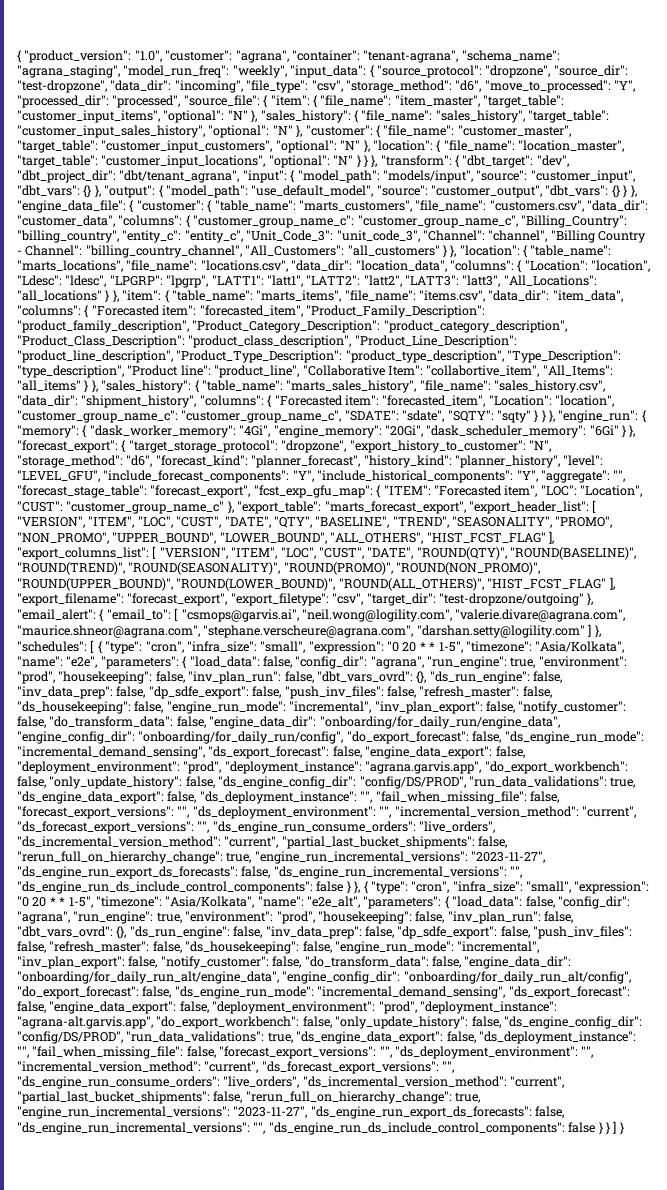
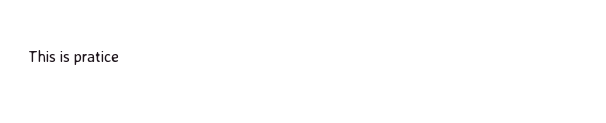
- { "product_version": "1.0", "customer": "agrana", "container": "tenant-agrana", "schema_name": "agrana_staging", "model_run_freq": "weekly", "input_data": { "source_protocol": "dropzone", "source_dir": "test-dropzone", "data_dir": "incoming", "file_type": "csv", "storage_method": "d6", "move_to_processed": "Y", "processed_dir": "processed", "source_file": { "item": { "file_name": "item_master", "target_table": "customer_input_items", "optional": "N" }, "sales_history": { "file_name": "sales_history", "target_table": "customer_input_sales_history", "optional": "N" }, "customer": { "file_name": "customer_master", "target_table": "customer_input_customers", "optional": "N" }, "location": { "file_name": "location_master", "target_table": "customer_input_locations", "optional": "N" } } }, "transform": { "dbt_target": "dev", "dbt_project_dir": "dbt/tenant_agrana", "input": { "model_path": "models/input", "source": "customer_input", "dbt_vars": {} }, "output": { "model_path": "use_default_model", "source": "customer_output", "dbt_vars": {} } }, "engine_data_file": { "customer": { "table_name": "marts_customers", "file_name": "customers.csv", "data_dir": "customer_data", "columns": { "customer_group_name_c": "customer_group_name_c", "Billing_Country": "billing_country", "entity_c": "entity_c", "Unit_Code_3": "unit_code_3", "Channel": "channel", "Billing Country - Channel": "billing_country_channel", "All_Customers": "all_customers" } }, "location": { "table_name": "marts_locations", "file_name": "locations.csv", "data_dir": "location_data", "columns": { "Location": "location", "Ldesc": "ldesc", "LPGRP": "lpgrp", "LATT1": "latt1", "LATT2": "latt2", "LATT3": "latt3", "All_Locations": "all_locations" } }, "item": { "table_name": "marts_items", "file_name": "items.csv", "data_dir": "item_data", "columns": { "Forecasted item": "forecasted_item", "Product_Family_Description": "product_family_description", "Product_Category_Description": "product_category_description", "Product_Class_Description": "product_class_description", "Product_Line_Description": "product_line_description", "Product_Type_Description": "product_type_description", "Type_Description": "type_description", "Product line": "product_line", "Collaborative Item": "collabortive_item", "All_Items": "all_items" } }, "sales_history": { "table_name": "marts_sales_history", "file_name": "sales_history.csv", "data_dir": "shipment_history", "columns": { "Forecasted item": "forecasted_item", "Location": "location", "customer_group_name_c": "customer_group_name_c", "SDATE": "sdate", "SQTY": "sqty" } } }, "engine_run": { "memory": { "dask_worker_memory": "4Gi", "engine_memory": "20Gi", "dask_scheduler_memory": "6Gi" } }, "forecast_export": { "target_storage_protocol": "dropzone", "export_history_to_customer": "N", "storage_method": "d6", "forecast_kind": "planner_forecast", "history_kind": "planner_history", "level": "LEVEL_GFU", "include_forecast_components": "Y", "include_historical_components": "Y", "aggregate": "", "forecast_stage_table": "forecast_export", "fcst_exp_gfu_map": { "ITEM": "Forecasted item", "LOC": "Location", "CUST": "customer_group_name_c" }, "export_table": "marts_forecast_export", "export_header_list": [ "VERSION", "ITEM", "LOC", "CUST", "DATE", "QTY", "BASELINE", "TREND", "SEASONALITY", "PROMO", "NON_PROMO", "UPPER_BOUND", "LOWER_BOUND", "ALL_OTHERS", "HIST_FCST_FLAG" ], "export_columns_list": [ "VERSION", "ITEM", "LOC", "CUST", "DATE", "ROUND(QTY)", "ROUND(BASELINE)", "ROUND(TREND)", "ROUND(SEASONALITY)", "ROUND(PROMO)", "ROUND(NON_PROMO)", "ROUND(UPPER_BOUND)", "ROUND(LOWER_BOUND)", "ROUND(ALL_OTHERS)", "HIST_FCST_FLAG" ], "export_filename": "forecast_export", "export_filetype": "csv", "target_dir": "test-dropzone/outgoing" }, "email_alert": { "email_to": [ "csmops@garvis.ai", "neil.wong@logility.com", "valerie.divare@agrana.com", "maurice.shneor@agrana.com", "stephane.verscheure@agrana.com", "darshan.setty@logility.com" ] }, "schedules": [ { "type": "cron", "infra_size": "small", "expression": "0 20 * * 1-5", "timezone": "Asia/Kolkata", "name": "e2e", "parameters": { "load_data": false, "config_dir": "agrana", "run_engine": true, "environment": "prod", "housekeeping": false, "inv_plan_run": false, "dbt_vars_ovrd": {}, "ds_run_engine": false, "inv_data_prep": false, "dp_sdfe_export": false, "push_inv_files": false, "refresh_master": false, "ds_housekeeping": false, "engine_run_mode": "incremental", "inv_plan_export": false, "notify_customer": false, "do_transform_data": false, "engine_data_dir": "onboarding/for_daily_run/engine_data", "engine_config_dir": "onboarding/for_daily_run/config", "do_export_forecast": false, "ds_engine_run_mode": "incremental_demand_sensing", "ds_export_forecast": false, "engine_data_export": false, "deployment_environment": "prod", "deployment_instance": "agrana.garvis.app", "do_export_workbench": false, "only_update_history": false, "ds_engine_config_dir": "config/DS/PROD", "run_data_validations": true, "ds_engine_data_export": false, "ds_deployment_instance": "", "fail_when_missing_file": false, "forecast_export_versions": "", "ds_deployment_environment": "", "incremental_version_method": "current", "ds_forecast_export_versions": "", "ds_engine_run_consume_orders": "live_orders", "ds_incremental_version_method": "current", "partial_last_bucket_shipments": false, "rerun_full_on_hierarchy_change": true, "engine_run_incremental_versions": "2023-11-27", "ds_engine_run_export_ds_forecasts": false, "ds_engine_run_incremental_versions": "", "ds_engine_run_ds_include_control_components": false } }, { "type": "cron", "infra_size": "small", "expression": "0 20 * * 1-5", "timezone": "Asia/Kolkata", "name": "e2e_alt", "parameters": { "load_data": false, "config_dir": "agrana", "run_engine": true, "environment": "prod", "housekeeping": false, "inv_plan_run": false, "dbt_vars_ovrd": {}, "ds_run_engine": false, "inv_data_prep": false, "dp_sdfe_export": false, "push_inv_files": false, "refresh_master": false, "ds_housekeeping": false, "engine_run_mode": "incremental", "inv_plan_export": false, "notify_customer": false, "do_transform_data": false, "engine_data_dir": "onboarding/for_daily_run_alt/engine_data", "engine_config_dir": "onboarding/for_daily_run_alt/config", "do_export_forecast": false, "ds_engine_run_mode": "incremental_demand_sensing", "ds_export_forecast": false, "engine_data_export": false, "deployment_environment": "prod", "deployment_instance": "agrana-alt.garvis.app", "do_export_workbench": false, "only_update_history": false, "ds_engine_config_dir": "config/DS/PROD", "run_data_validations": true, "ds_engine_data_export": false, "ds_deployment_instance": "", "fail_when_missing_file": false, "forecast_export_versions": "", "ds_deployment_environment": "", "incremental_version_method": "current", "ds_forecast_export_versions": "", "ds_engine_run_consume_orders": "live_orders", "ds_incremental_version_method": "current", "partial_last_bucket_shipments": false, "rerun_full_on_hierarchy_change": true, "engine_run_incremental_versions": "2023-11-27", "ds_engine_run_export_ds_forecasts": false, "ds_engine_run_incremental_versions": "", "ds_engine_run_ds_include_control_components": false } } ] }
+ This is pratice

